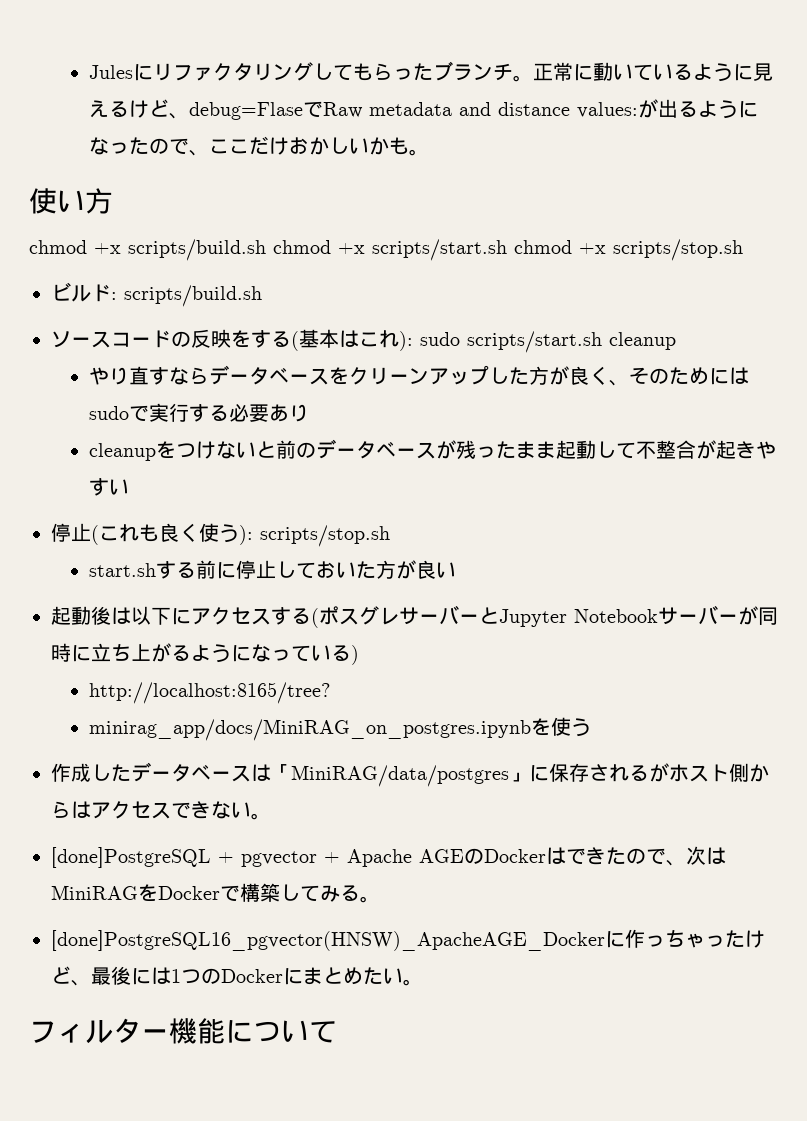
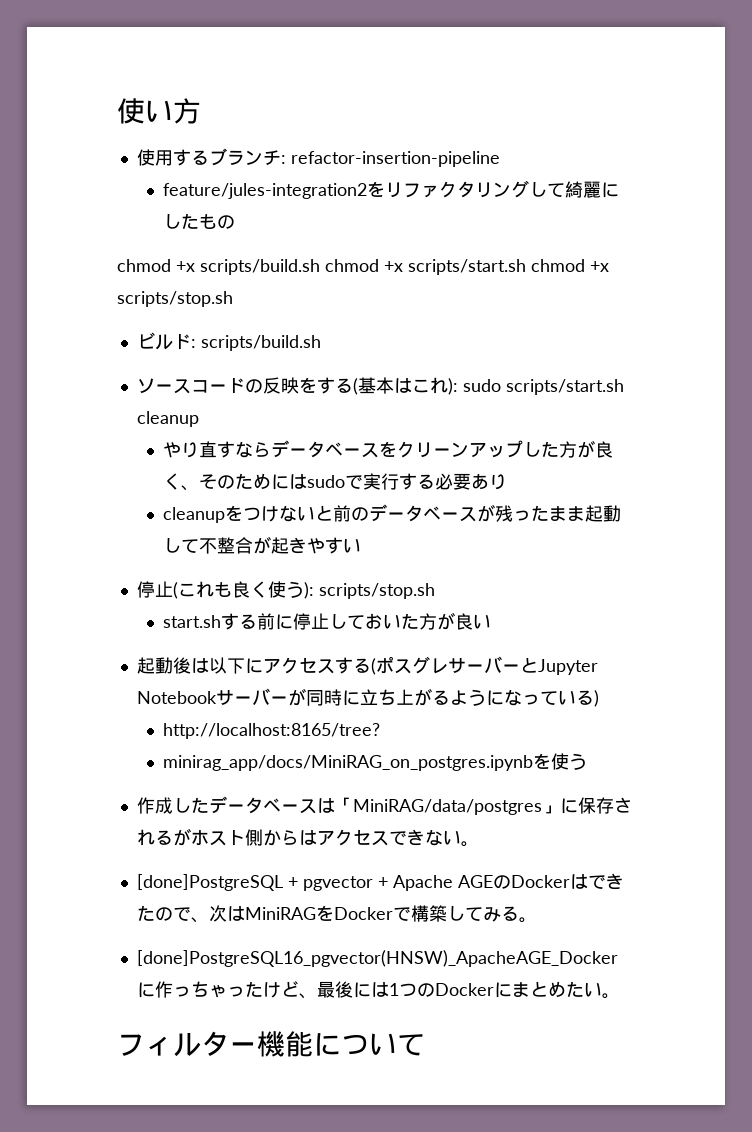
- Julesにリファクタリングしてもらったブランチ。正常に動いているように見えるけど、debug=FlaseでRaw metadata and distance values:が出るようになったので、ここだけおかしいかも。
  使い方
+ 使用するブランチ: refactor-insertion-pipeline
+ feature/jules-integration2をリファクタリングして綺麗にしたもの

